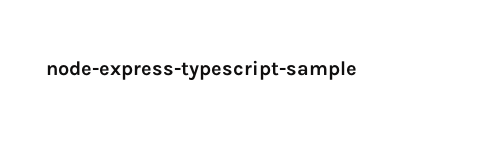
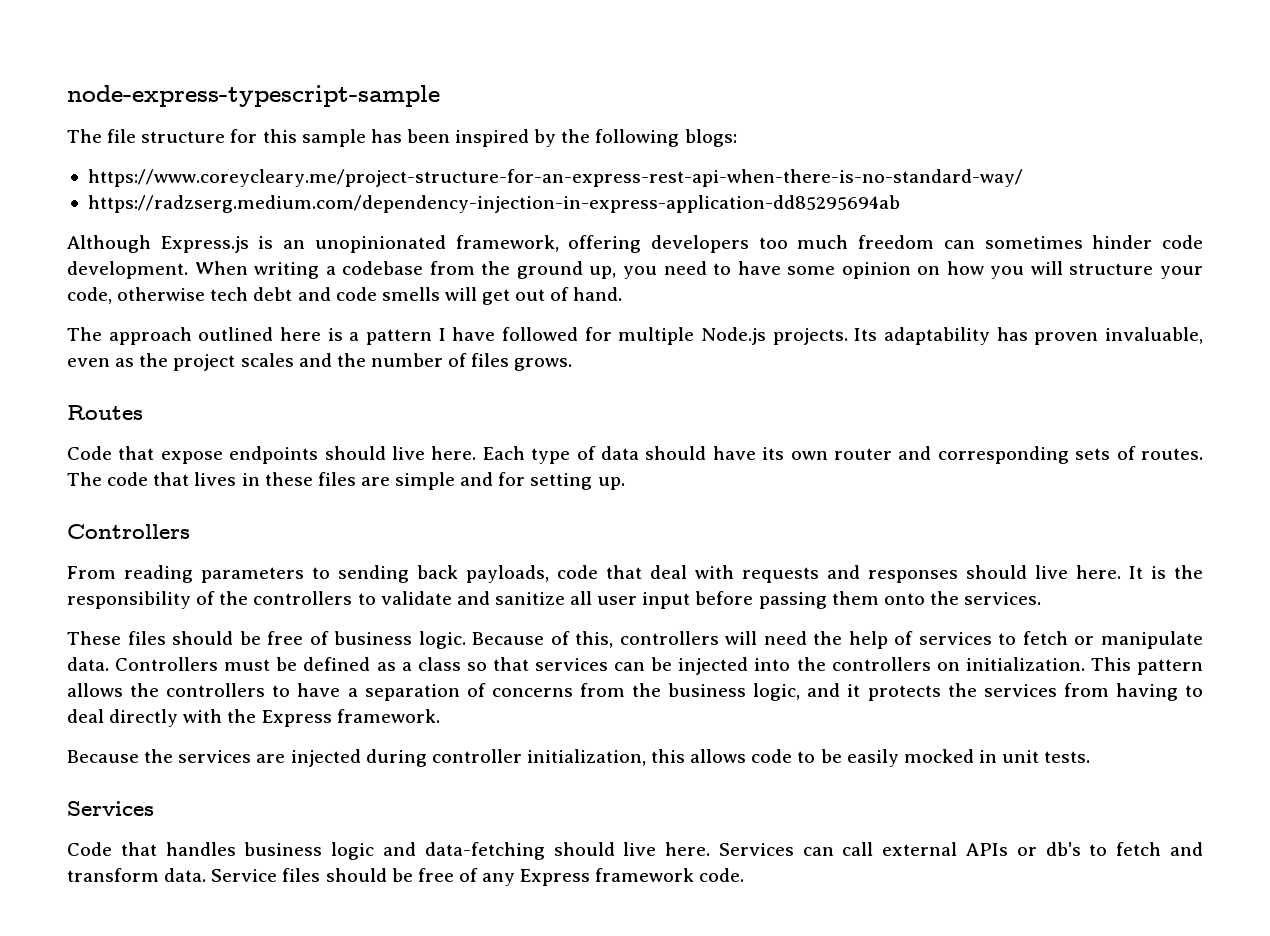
+ The file structure for this sample has been inspired by the following blogs:
+ https://www.coreycleary.me/project-structure-for-an-express-rest-api-when-there-is-no-standard-way/
+ https://radzserg.medium.com/dependency-injection-in-express-application-dd85295694ab
+ Although Express.js is an unopinionated framework, offering developers too much freedom can sometimes hinder code development. When writing a codebase from the ground up, you need to have some opinion on how you will structure your code, otherwise tech debt and code smells will get out of hand.
+ The approach outlined here is a pattern I have followed for multiple Node.js projects. Its adaptability has proven invaluable, even as the project scales and the number of files grows.
+ Routes
+ Code that expose endpoints should live here. Each type of data should have its own router and corresponding sets of routes. The code that lives in these files are simple and for setting up.
+ Controllers
+ From reading parameters to sending back payloads, code that deal with requests and responses should live here. It is the responsibility of the controllers to validate and sanitize all user input before passing them onto the services.
+ These files should be free of business logic. Because of this, controllers will need the help of services to fetch or manipulate data. Controllers must be defined as a class so that services can be injected into the controllers on initialization. This pattern allows the controllers to have a separation of concerns from the business logic, and it protects the services from having to deal directly with the Express framework.
+ Because the services are injected during controller initialization, this allows code to be easily mocked in unit tests.
+ Services
+ Code that handles business logic and data-fetching should live here. Services can call external APIs or db's to fetch and transform data. Service files should be free of any Express framework code.

